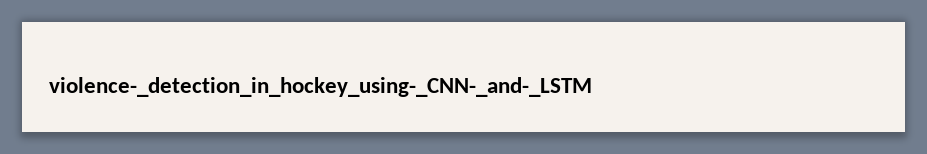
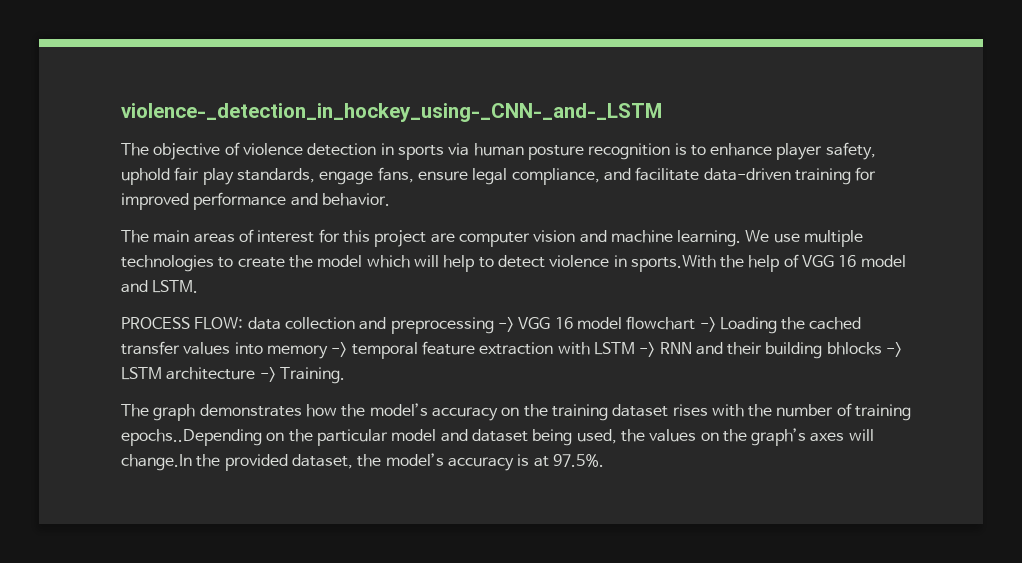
+ The objective of violence detection in sports via human posture recognition is to enhance player safety, uphold fair play standards, engage fans, ensure legal compliance, and facilitate data-driven training for improved performance and behavior.
+ The main areas of interest for this project are computer vision and machine learning. We use multiple technologies to create the model which will help to detect violence in sports.With the help of VGG 16 model and LSTM.
+ PROCESS FLOW: data collection and preprocessing -> VGG 16 model flowchart -> Loading the cached transfer values into memory -> temporal feature extraction with LSTM -> RNN and their building bhlocks -> LSTM architecture -> Training.
+ The graph demonstrates how the model’s accuracy on the training dataset rises with the number of training epochs..Depending on the particular model and dataset being used, the values on the graph’s axes will change.In the provided dataset, the model’s accuracy is at 97.5%.

